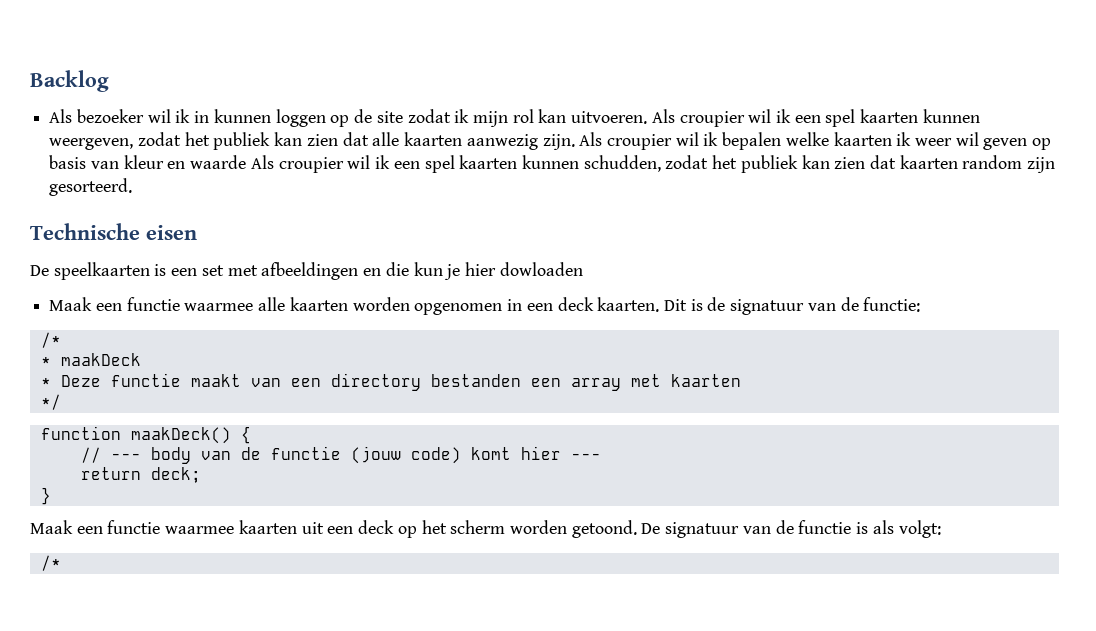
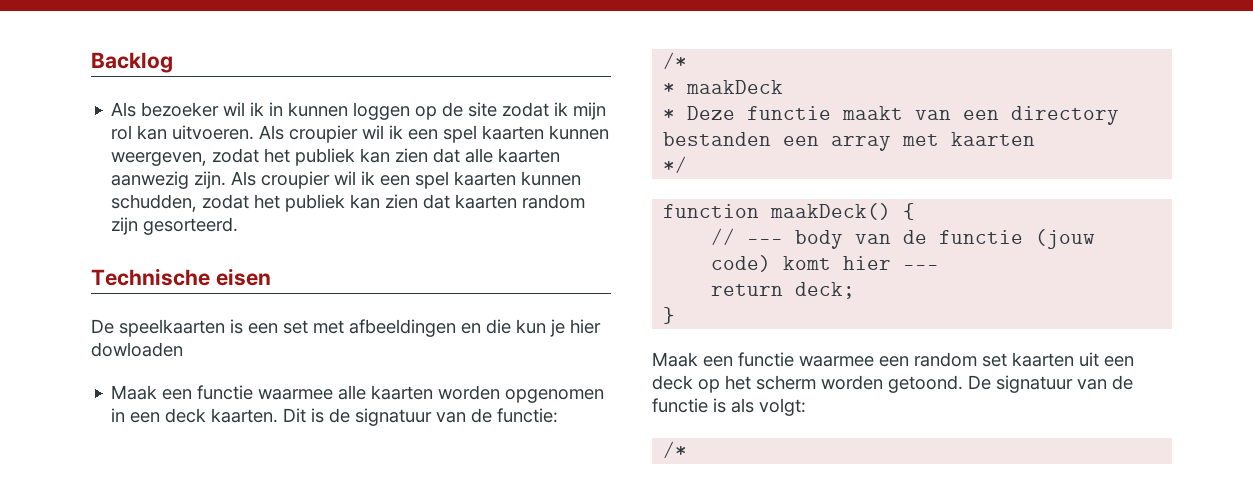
- Als croupier wil ik bepalen welke kaarten ik weer wil geven op basis van kleur en waarde Als croupier wil ik een spel kaarten kunnen schudden, zodat het publiek kan zien dat kaarten random zijn gesorteerd.
+ Als croupier wil ik een spel kaarten kunnen schudden, zodat het publiek kan zien dat kaarten random zijn gesorteerd.
- Maak een functie waarmee kaarten uit een deck op het scherm worden getoond.
+ Maak een functie waarmee een random set kaarten uit een deck op het scherm worden getoond.

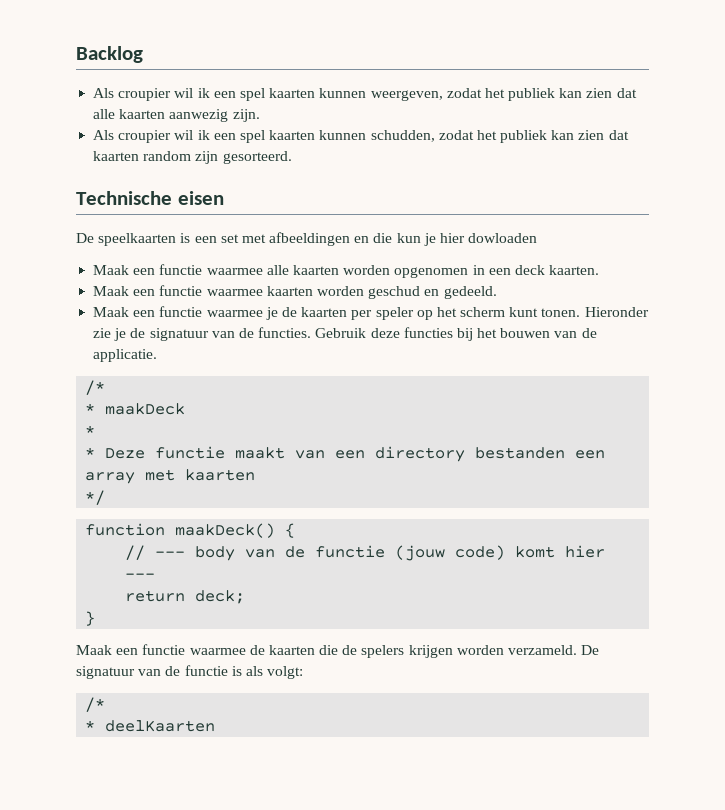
- Als bezoeker wil ik in kunnen loggen op de site zodat ik mijn rol kan uitvoeren. Als croupier wil ik een spel kaarten kunnen weergeven, zodat het publiek kan zien dat alle kaarten aanwezig zijn. Als croupier wil ik een spel kaarten kunnen schudden, zodat het publiek kan zien dat kaarten random zijn gesorteerd.
+ Als croupier wil ik een spel kaarten kunnen weergeven, zodat het publiek kan zien dat alle kaarten aanwezig zijn.
+ Als croupier wil ik een spel kaarten kunnen schudden, zodat het publiek kan zien dat kaarten random zijn gesorteerd.
- Maak een functie waarmee alle kaarten worden opgenomen in een deck kaarten. Dit is de signatuur van de functie:
+ Maak een functie waarmee alle kaarten worden opgenomen in een deck kaarten.
+ Maak een functie waarmee kaarten worden geschud en gedeeld.
+ Maak een functie waarmee je de kaarten per speler op het scherm kunt tonen. Hieronder zie je de signatuur van de functies. Gebruik deze functies bij het bouwen van de applicatie.
  * maakDeck
+ *
- Maak een functie waarmee een random set kaarten uit een deck op het scherm worden getoond.
+ Maak een functie waarmee de kaarten die de spelers krijgen worden verzameld.
+ * deelKaarten

